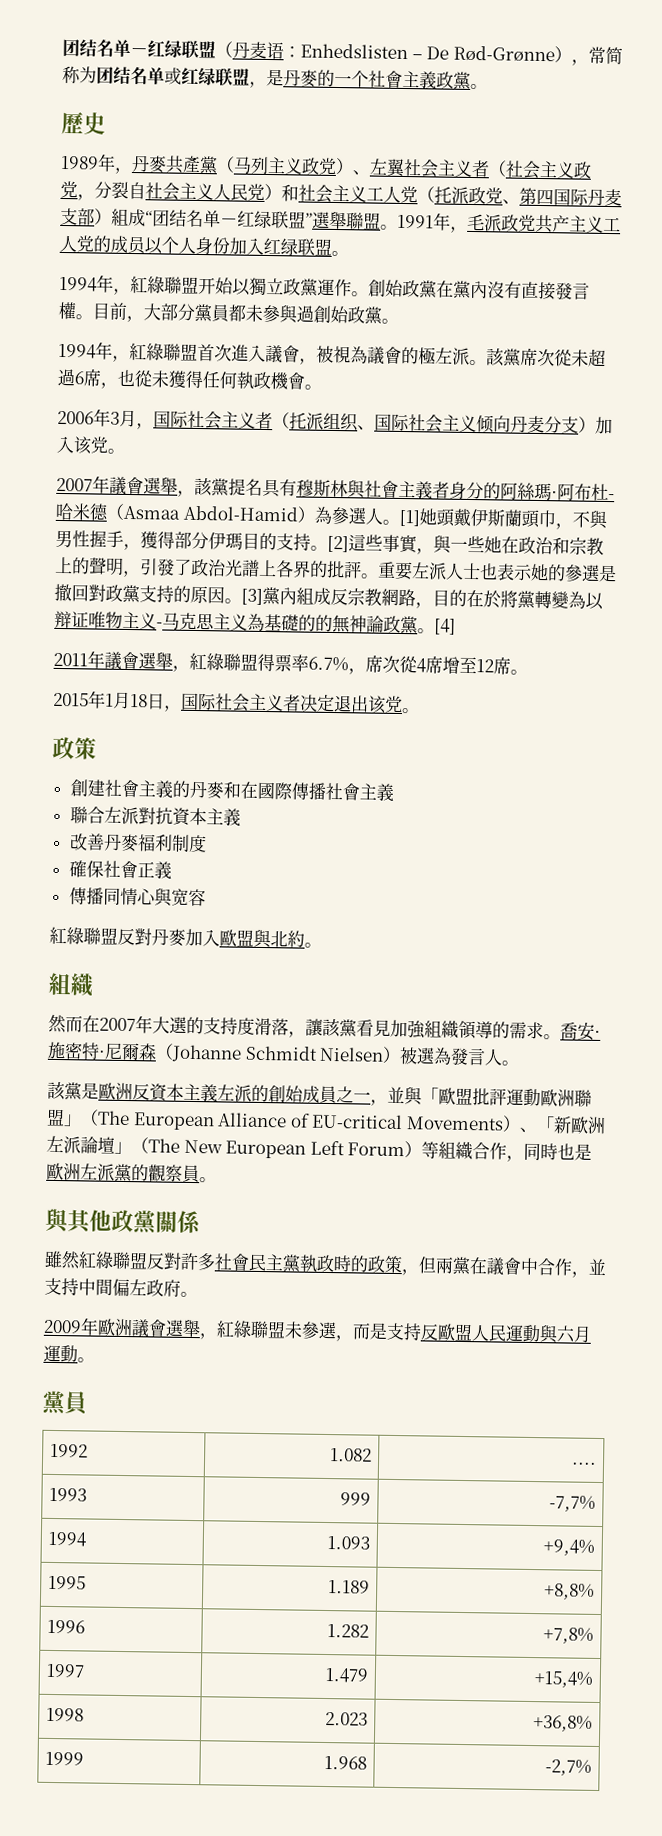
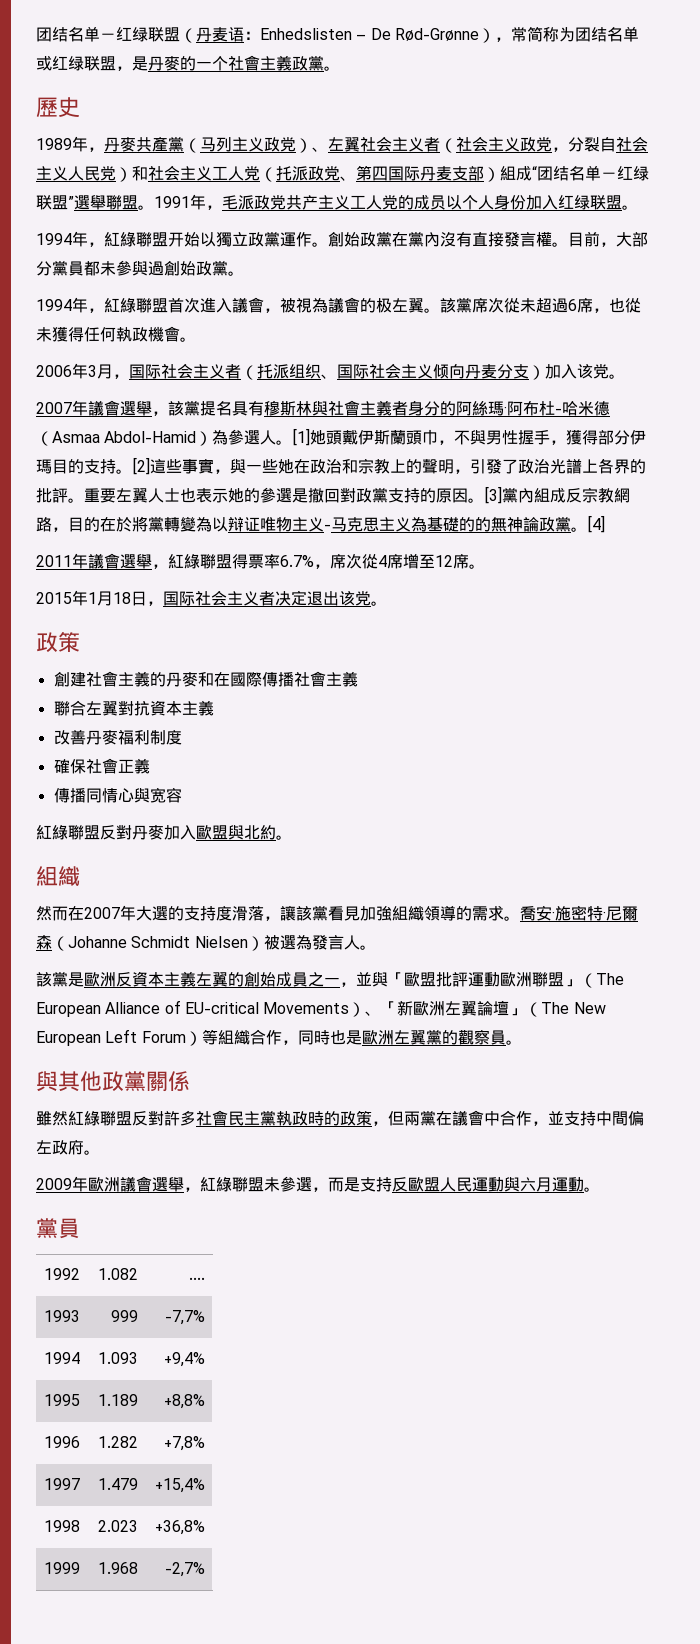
- 1994年，紅綠聯盟首次進入議會，被視為議會的極左派。
+ 1994年，紅綠聯盟首次進入議會，被視為議會的极左翼。
- 重要左派人士也表示她的參選是撤回對政黨支持的原因。
+ 重要左翼人士也表示她的參選是撤回對政黨支持的原因。
- 聯合左派對抗資本主義
+ 聯合左翼對抗資本主義
- 該黨是歐洲反資本主義左派的創始成員之一，並與「歐盟批評運動歐洲聯盟」（The European Alliance of EU-critical Movements）、「新歐洲左派論壇」（The New European Left Forum）等組織合作，同時也是歐洲左派黨的觀察員。
+ 該黨是歐洲反資本主義左翼的創始成員之一，並與「歐盟批評運動歐洲聯盟」（The European Alliance of EU-critical Movements）、「新歐洲左翼論壇」（The New European Left Forum）等組織合作，同時也是歐洲左翼黨的觀察員。

